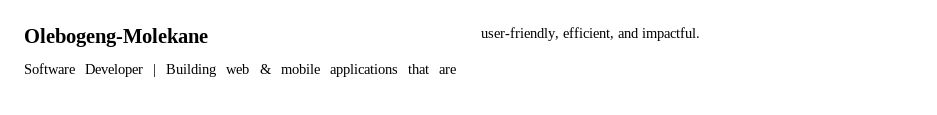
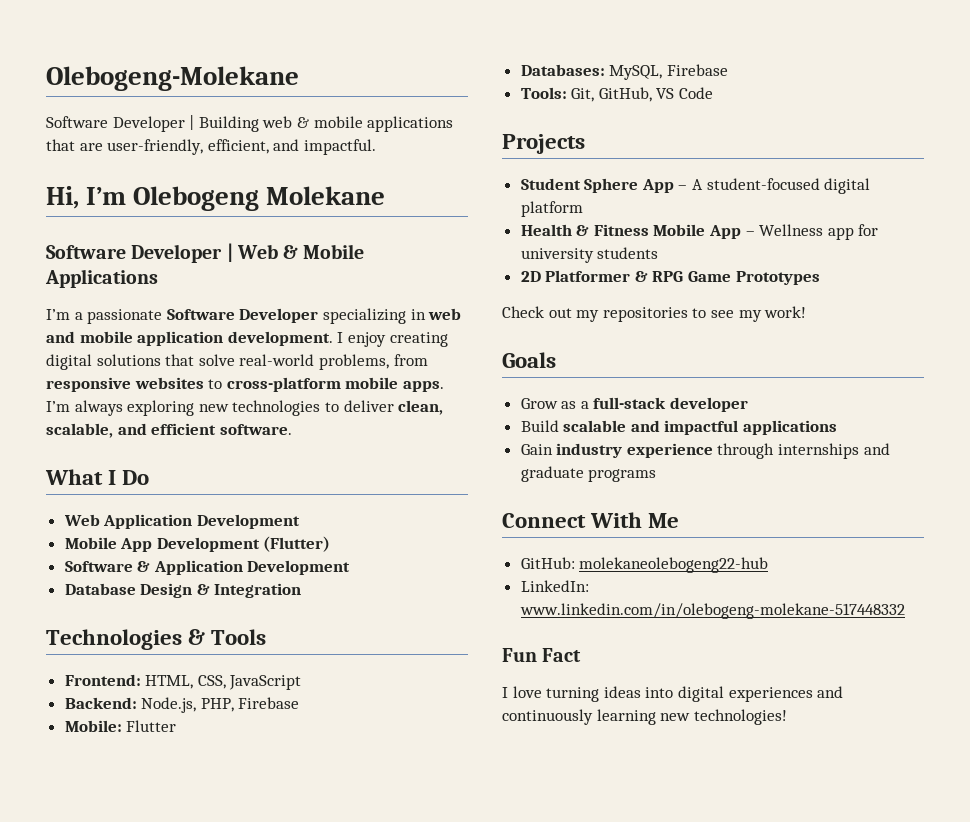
+ Hi, I’m Olebogeng Molekane
+ Software Developer | Web & Mobile Applications
+ I’m a passionate Software Developer specializing in web and mobile application development. I enjoy creating digital solutions that solve real-world problems, from responsive websites to cross-platform mobile apps. I’m always exploring new technologies to deliver clean, scalable, and efficient software.
+ What I Do
+ Web Application Development
+ Mobile App Development (Flutter)
+ Software & Application Development
+ Database Design & Integration
+ Technologies & Tools
+ Frontend: HTML, CSS, JavaScript
+ Backend: Node.js, PHP, Firebase
+ Mobile: Flutter
+ Databases: MySQL, Firebase
+ Tools: Git, GitHub, VS Code
+ Projects
+ Student Sphere App – A student-focused digital platform
+ Health & Fitness Mobile App – Wellness app for university students
+ 2D Platformer & RPG Game Prototypes
+ Check out my repositories to see my work!
+ Goals
+ Grow as a full-stack developer
+ Build scalable and impactful applications
+ Gain industry experience through internships and graduate programs
+ Connect With Me
+ GitHub: molekaneolebogeng22-hub
+ LinkedIn: www.linkedin.com/in/olebogeng-molekane-517448332
+ Fun Fact
+ I love turning ideas into digital experiences and continuously learning new technologies!

